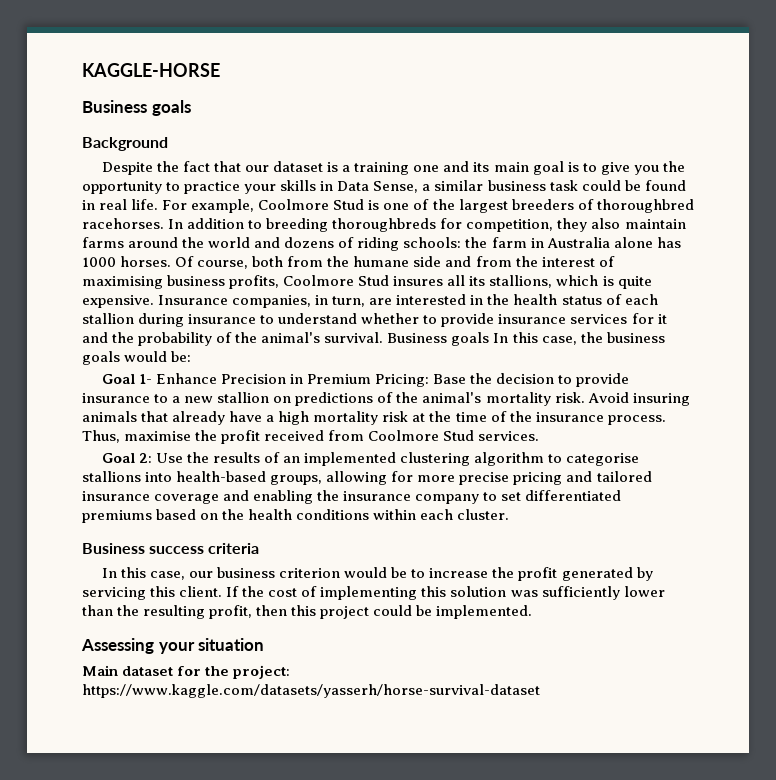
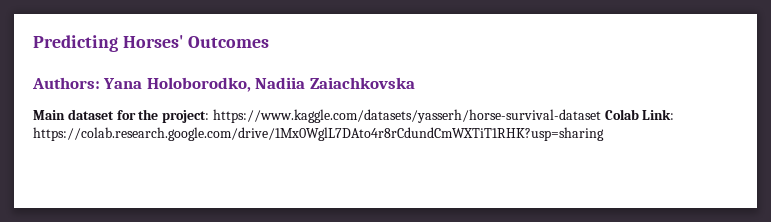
- KAGGLE-HORSE
- Business goals
- Background
- Despite the fact that our dataset is a training one and its main goal is to give you the opportunity to practice your skills in Data Sense, a similar business task could be found in real life. For example, Coolmore Stud is one of the largest breeders of thoroughbred racehorses. In addition to breeding thoroughbreds for competition, they also maintain farms around the world and dozens of riding schools: the farm in Australia alone has 1000 horses. Of course, both from the humane side and from the interest of maximising business profits, Coolmore Stud insures all its stallions, which is quite expensive. Insurance companies, in turn, are interested in the health status of each stallion during insurance to understand whether to provide insurance services for it and the probability of the animal's survival. Business goals In this case, the business goals would be:
- Goal 1- Enhance Precision in Premium Pricing: Base the decision to provide insurance to a new stallion on predictions of the animal's mortality risk. Avoid insuring animals that already have a high mortality risk at the time of the insurance process. Thus, maximise the profit received from Coolmore Stud services.
- Goal 2: Use the results of an implemented clustering algorithm to categorise stallions into health-based groups, allowing for more precise pricing and tailored insurance coverage and enabling the insurance company to set differentiated premiums based on the health conditions within each cluster.
- Business success criteria
- In this case, our business criterion would be to increase the profit generated by servicing this client. If the cost of implementing this solution was sufficiently lower than the resulting profit, then this project could be implemented.
- Assessing your situation
+ Predicting Horses' Outcomes
+ Authors: Yana Holoborodko, Nadiia Zaiachkovska
- Main dataset for the project: https://www.kaggle.com/datasets/yasserh/horse-survival-dataset
+ Main dataset for the project: https://www.kaggle.com/datasets/yasserh/horse-survival-dataset Colab Link: https://colab.research.google.com/drive/1Mx0WglL7DAto4r8rCdundCmWXTiT1RHK?usp=sharing

